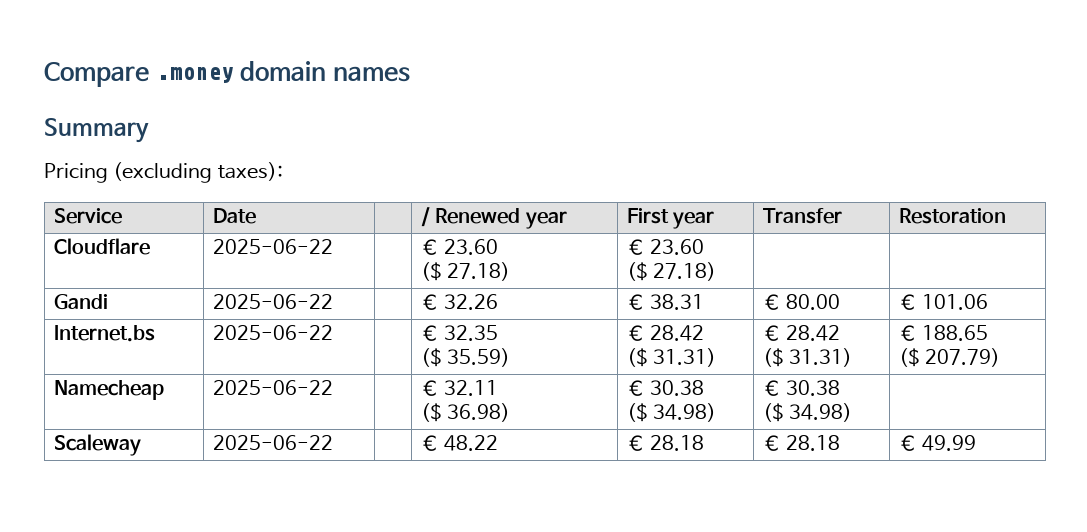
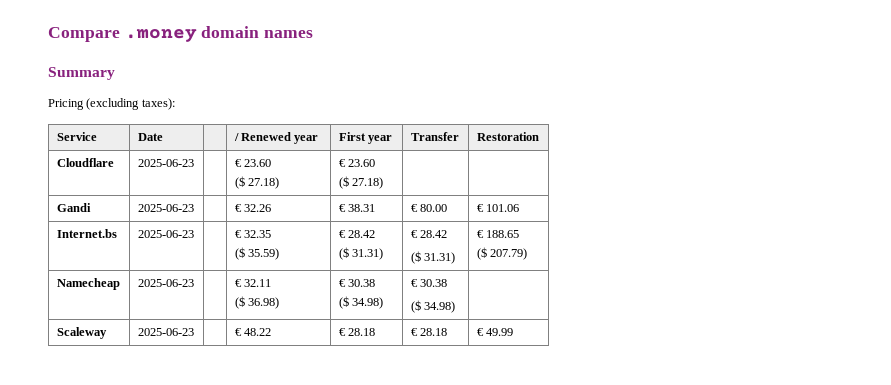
- Cloudflare | 2025-06-22 | | € 23.60
+ Cloudflare | 2025-06-23 | | € 23.60
- Gandi | 2025-06-22 | | € 32.26 | € 38.31 | € 80.00 | € 101.06
+ Gandi | 2025-06-23 | | € 32.26 | € 38.31 | € 80.00 | € 101.06
- Internet.bs | 2025-06-22 | | € 32.35
+ Internet.bs | 2025-06-23 | | € 32.35
- Namecheap | 2025-06-22 | | € 32.11
+ Namecheap | 2025-06-23 | | € 32.11
- Scaleway | 2025-06-22 | | € 48.22 | € 28.18 | € 28.18 | € 49.99
+ Scaleway | 2025-06-23 | | € 48.22 | € 28.18 | € 28.18 | € 49.99

